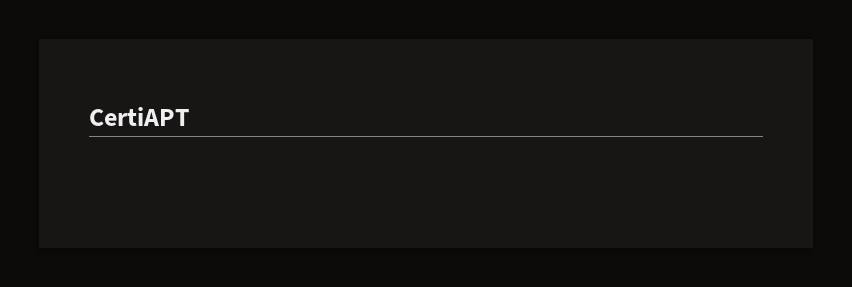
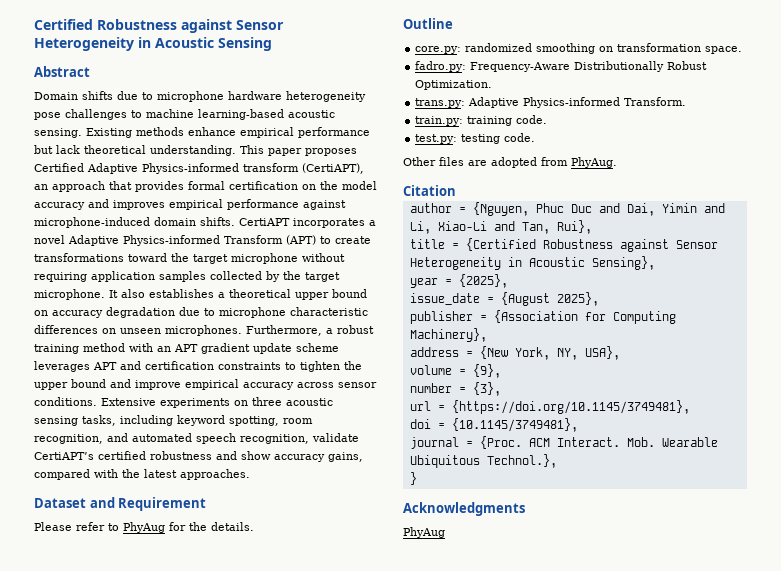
- CertiAPT
+ Certified Robustness against Sensor Heterogeneity in Acoustic Sensing
+ Abstract
+ Domain shifts due to microphone hardware heterogeneity pose challenges to machine learning-based acoustic sensing. Existing methods enhance empirical performance but lack theoretical understanding. This paper proposes Certified Adaptive Physics-informed transform (CertiAPT), an approach that provides formal certification on the model accuracy and improves empirical performance against microphone-induced domain shifts. CertiAPT incorporates a novel Adaptive Physics-informed Transform (APT) to create transformations toward the target microphone without requiring application samples collected by the target microphone. It also establishes a theoretical upper bound on accuracy degradation due to microphone characteristic differences on unseen microphones. Furthermore, a robust training method with an APT gradient update scheme leverages APT and certification constraints to tighten the upper bound and improve empirical accuracy across sensor conditions. Extensive experiments on three acoustic sensing tasks, including keyword spotting, room recognition, and automated speech recognition, validate CertiAPT’s certified robustness and show accuracy gains, compared with the latest approaches.
+ Dataset and Requirement
+ Please refer to PhyAug for the details.
+ Outline
+ core.py: randomized smoothing on transformation space.
+ fadro.py: Frequency-Aware Distributionally Robust Optimization.
+ trans.py: Adaptive Physics-informed Transform.
+ train.py: training code.
+ test.py: testing code.
+ Other files are adopted from PhyAug.
+ Citation
+ author = {Nguyen, Phuc Duc and Dai, Yimin and Li, Xiao-Li and Tan, Rui},
+ title = {Certified Robustness against Sensor Heterogeneity in Acoustic Sensing},
+ year = {2025},
+ issue_date = {August 2025},
+ publisher = {Association for Computing Machinery},
+ address = {New York, NY, USA},
+ volume = {9},
+ number = {3},
+ url = {https://doi.org/10.1145/3749481},
+ doi = {10.1145/3749481},
+ journal = {Proc. ACM Interact. Mob. Wearable Ubiquitous Technol.},
+ }
+ Acknowledgments
+ PhyAug

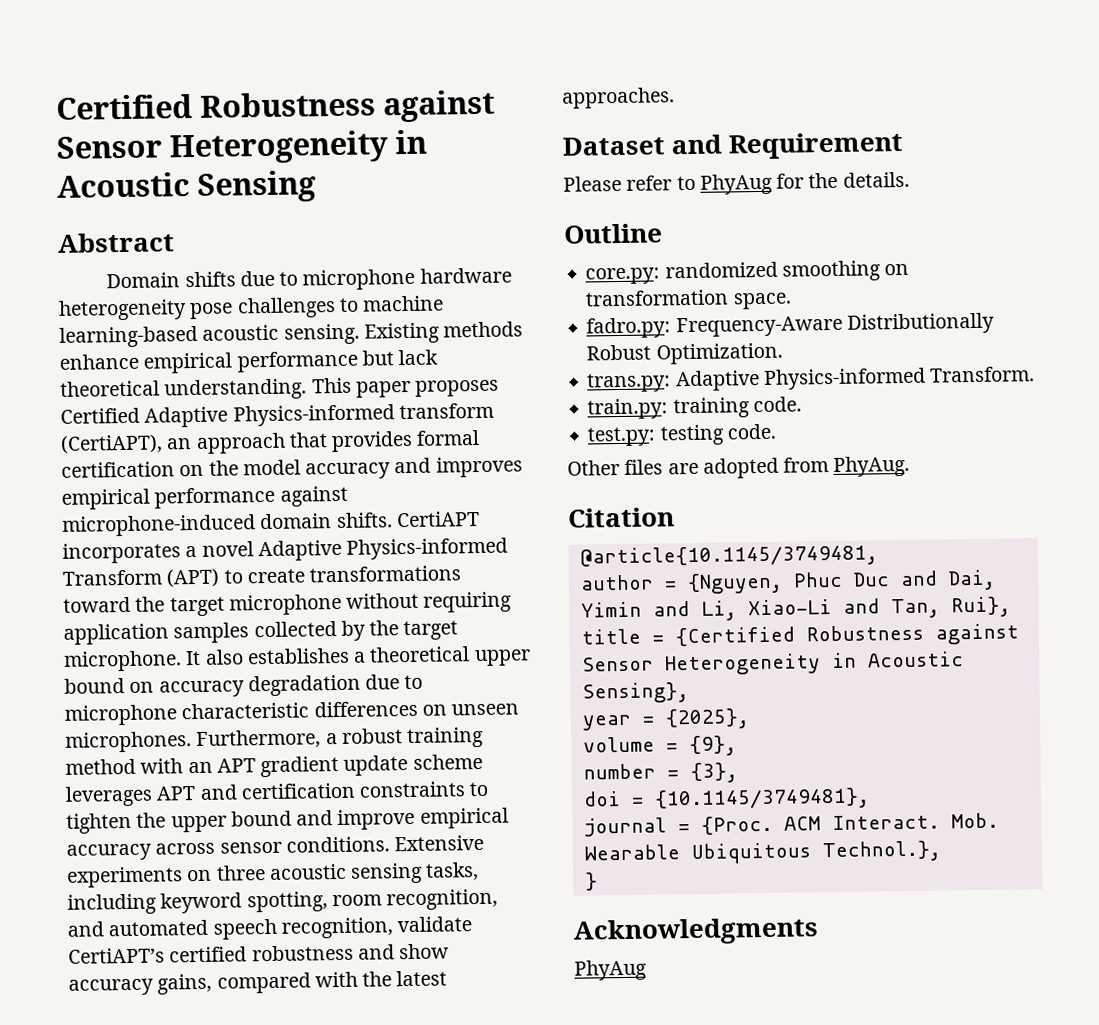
+ @article{10.1145/3749481,
- issue_date = {August 2025},
- publisher = {Association for Computing Machinery},
- address = {New York, NY, USA},
- url = {https://doi.org/10.1145/3749481},

